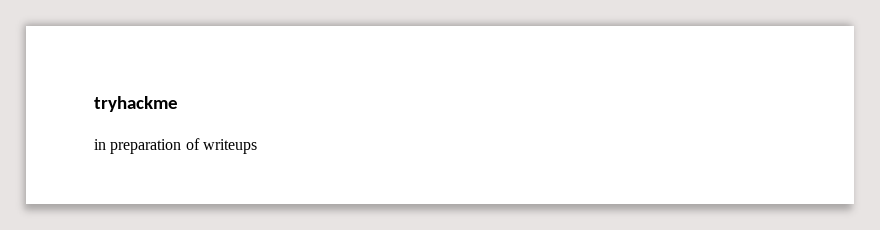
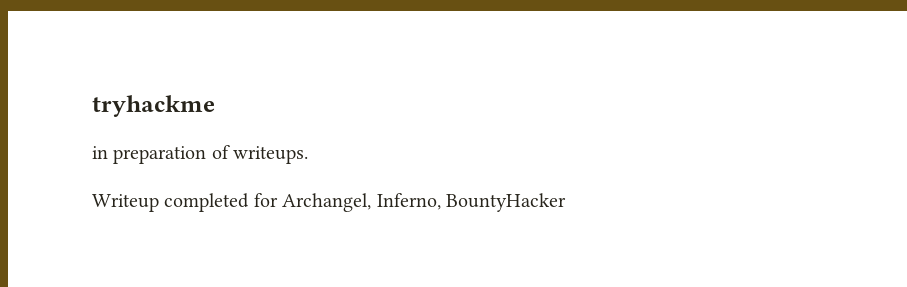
- in preparation of writeups
+ in preparation of writeups.
+ Writeup completed for Archangel, Inferno, BountyHacker

